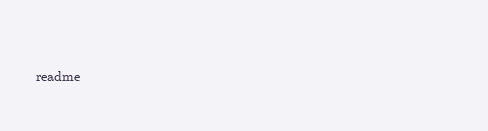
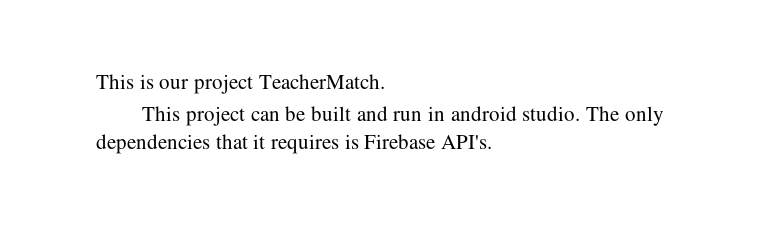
- readme
+ This is our project TeacherMatch.
+ This project can be built and run in android studio. The only dependencies that it requires is Firebase API's.

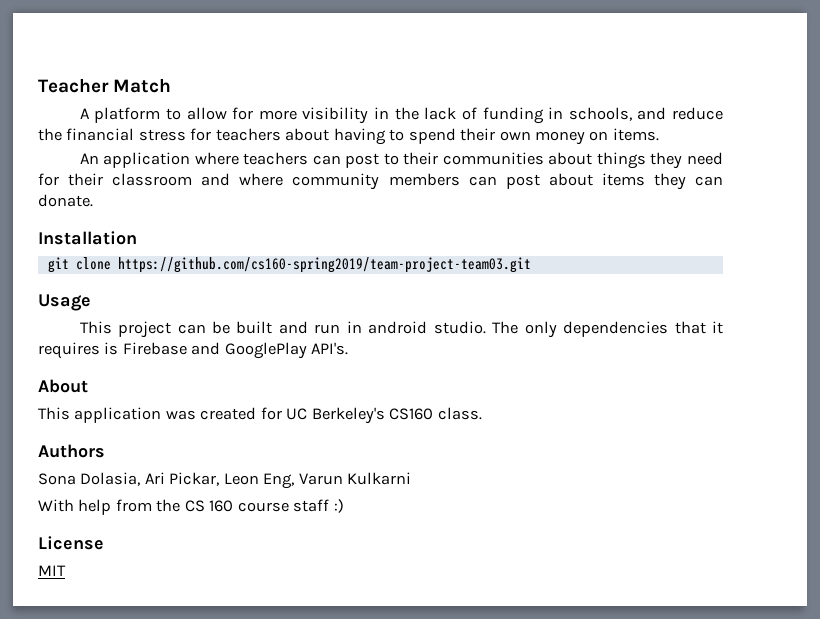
- This is our project TeacherMatch.
+ Teacher Match
+ A platform to allow for more visibility in the lack of funding in schools, and reduce the financial stress for teachers about having to spend their own money on items.
+ An application where teachers can post to their communities about things they need for their classroom and where community members can post about items they can donate.
+ Installation
+ git clone https://github.com/cs160-spring2019/team-project-team03.git
+ Usage
- The only dependencies that it requires is Firebase API's.
+ The only dependencies that it requires is Firebase and GooglePlay API's.
+ About
+ This application was created for UC Berkeley's CS160 class.
+ Authors
+ Sona Dolasia, Ari Pickar, Leon Eng, Varun Kulkarni
+ With help from the CS 160 course staff :)
+ License
+ MIT

